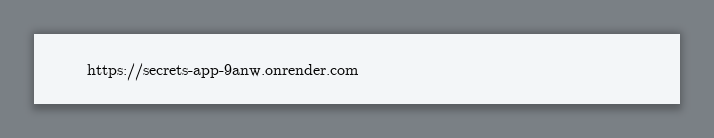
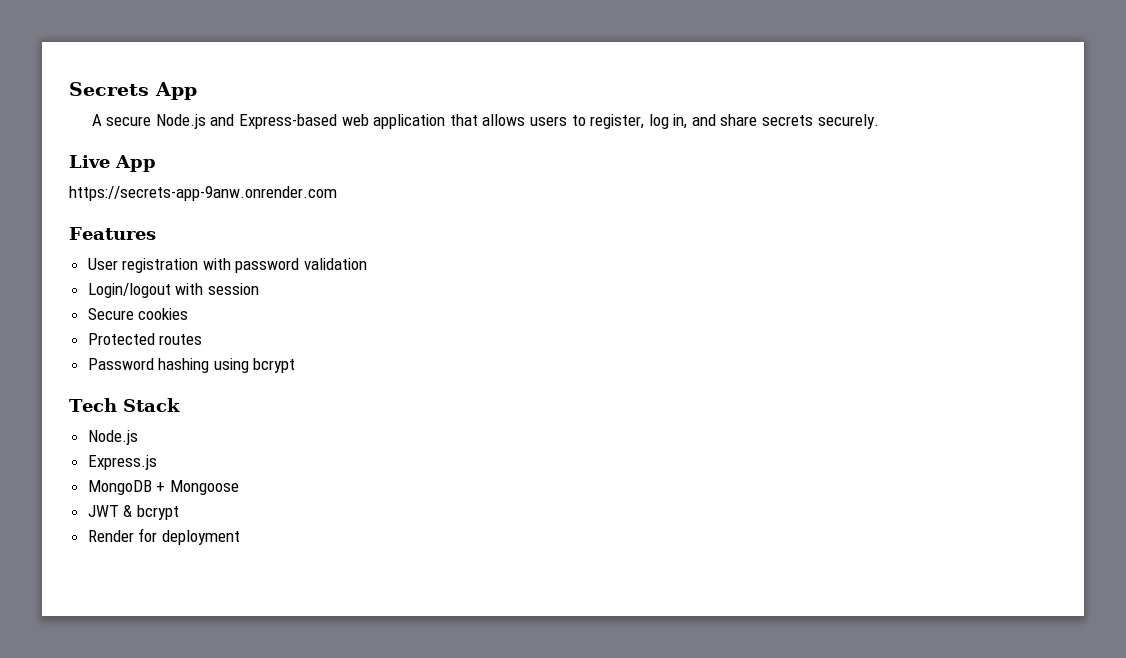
+ Secrets App
+ A secure Node.js and Express-based web application that allows users to register, log in, and share secrets securely.
+ Live App
  https://secrets-app-9anw.onrender.com
+ Features
+ User registration with password validation
+ Login/logout with session
+ Secure cookies
+ Protected routes
+ Password hashing using bcrypt
+ Tech Stack
+ Node.js
+ Express.js
+ MongoDB + Mongoose
+ JWT & bcrypt
+ Render for deployment

